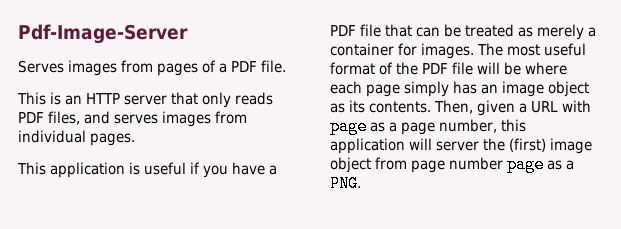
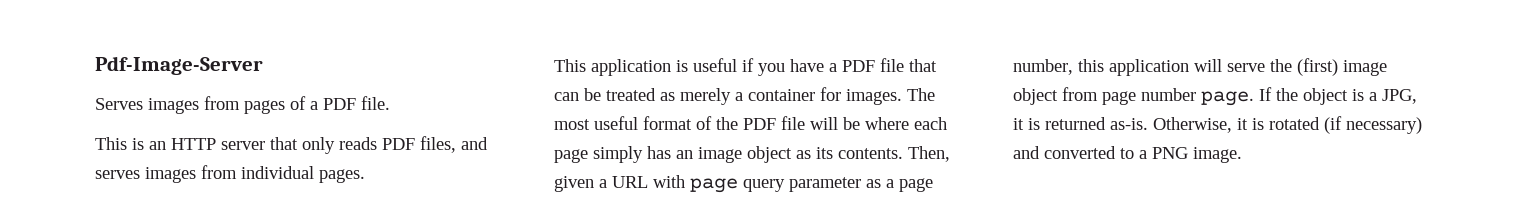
- Then, given a URL with page as a page number, this application will server the (first) image object from page number page as a PNG.
+ Then, given a URL with page query parameter as a page number, this application will serve the (first) image object from page number page. If the object is a JPG, it is returned as-is. Otherwise, it is rotated (if necessary) and converted to a PNG image.

